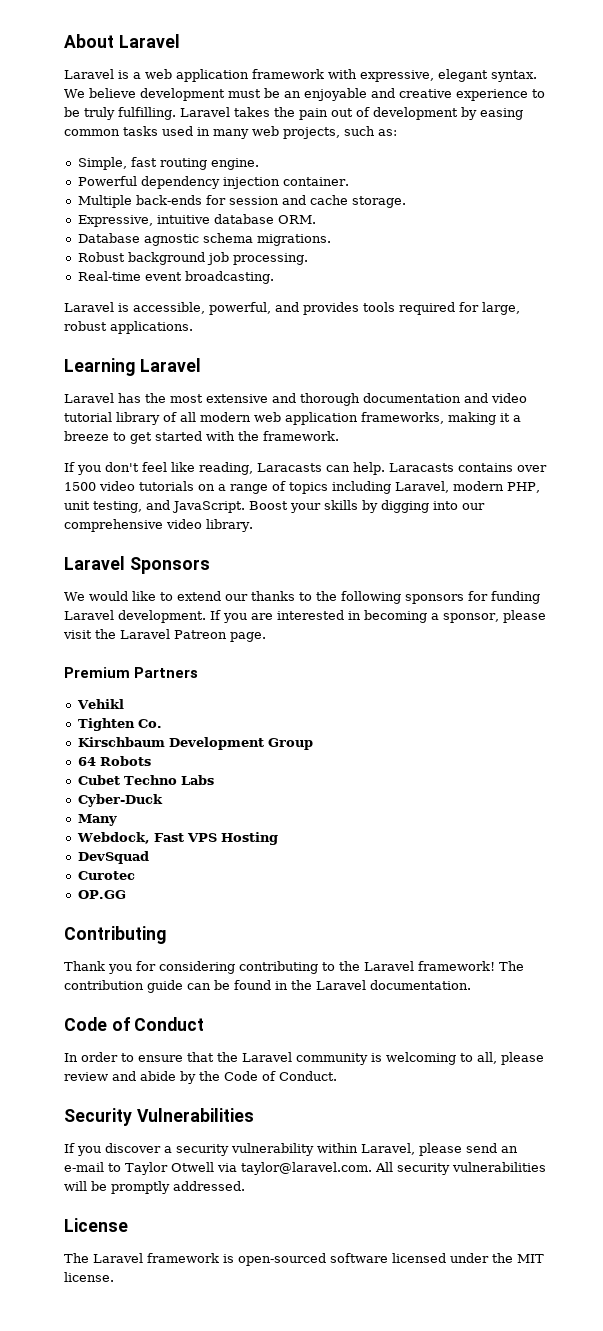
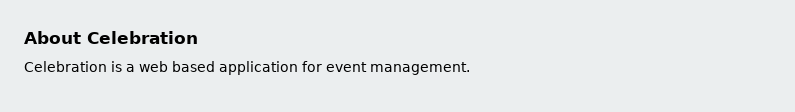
- About Laravel
- Laravel is a web application framework with expressive, elegant syntax. We believe development must be an enjoyable and creative experience to be truly fulfilling. Laravel takes the pain out of development by easing common tasks used in many web projects, such as:
- Simple, fast routing engine.
- Powerful dependency injection container.
- Multiple back-ends for session and cache storage.
- Expressive, intuitive database ORM.
- Database agnostic schema migrations.
- Robust background job processing.
- Real-time event broadcasting.
- Laravel is accessible, powerful, and provides tools required for large, robust applications.
- Learning Laravel
- Laravel has the most extensive and thorough documentation and video tutorial library of all modern web application frameworks, making it a breeze to get started with the framework.
- If you don't feel like reading, Laracasts can help. Laracasts contains over 1500 video tutorials on a range of topics including Laravel, modern PHP, unit testing, and JavaScript. Boost your skills by digging into our comprehensive video library.
- Laravel Sponsors
- We would like to extend our thanks to the following sponsors for funding Laravel development. If you are interested in becoming a sponsor, please visit the Laravel Patreon page.
- Premium Partners
- Vehikl
- Tighten Co.
- Kirschbaum Development Group
- 64 Robots
- Cubet Techno Labs
- Cyber-Duck
- Many
- Webdock, Fast VPS Hosting
- DevSquad
- Curotec
- OP.GG
- Contributing
- Thank you for considering contributing to the Laravel framework! The contribution guide can be found in the Laravel documentation.
- Code of Conduct
- In order to ensure that the Laravel community is welcoming to all, please review and abide by the Code of Conduct.
- Security Vulnerabilities
- If you discover a security vulnerability within Laravel, please send an e-mail to Taylor Otwell via taylor@laravel.com. All security vulnerabilities will be promptly addressed.
- License
- The Laravel framework is open-sourced software licensed under the MIT license.
+ About Celebration
+ Celebration is a web based application for event management.

